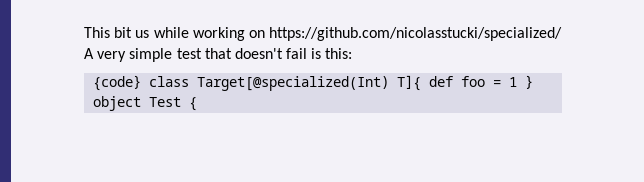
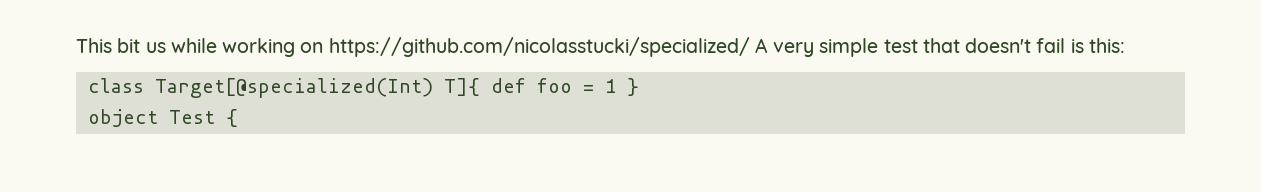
- {code} class Target[@specialized(Int) T]{ def foo = 1 }
+ class Target[@specialized(Int) T]{ def foo = 1 }

